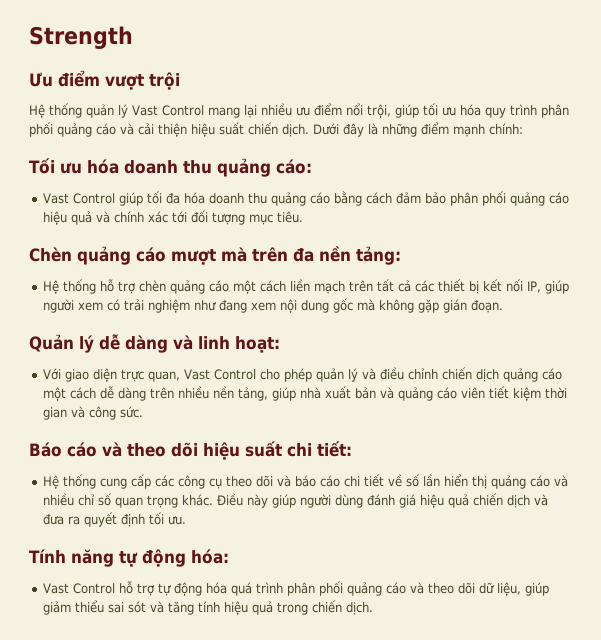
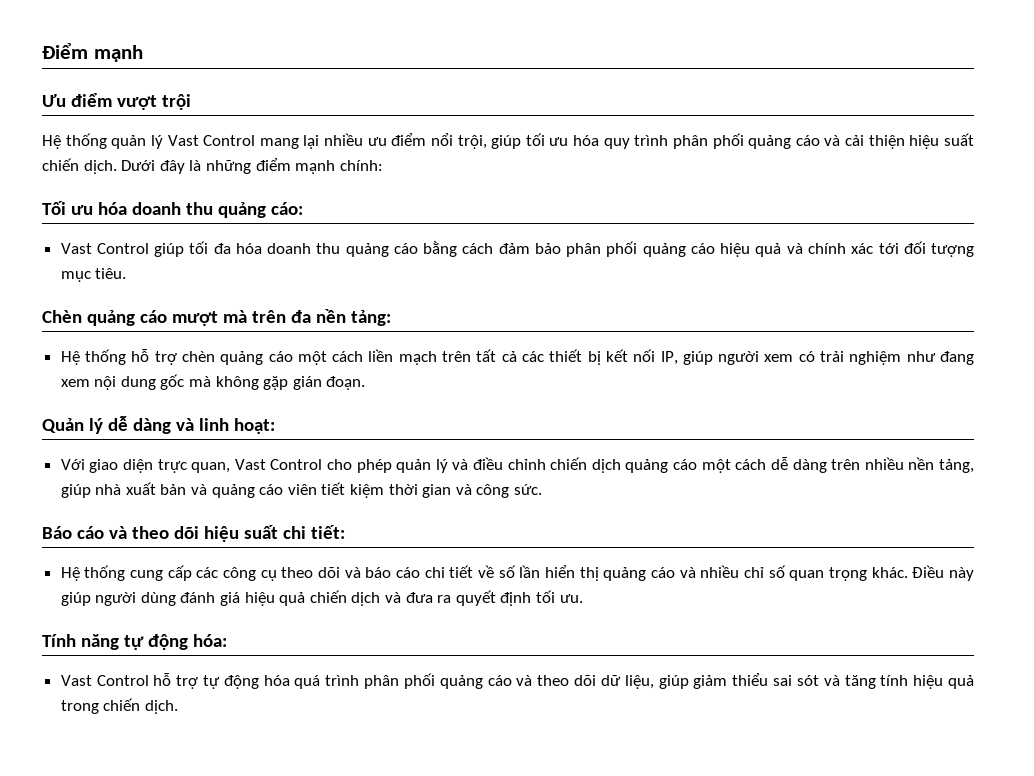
- Strength
+ Điểm mạnh

